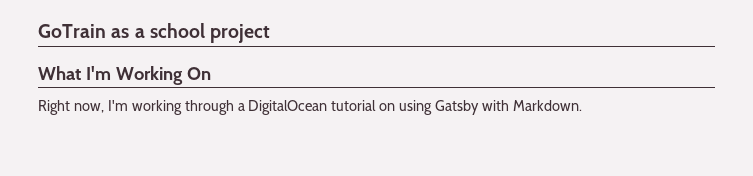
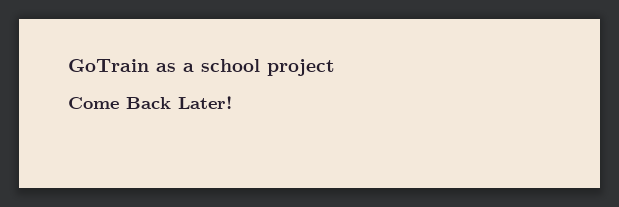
- What I'm Working On
- Right now, I'm working through a DigitalOcean tutorial on using Gatsby with Markdown.
+ Come Back Later!

